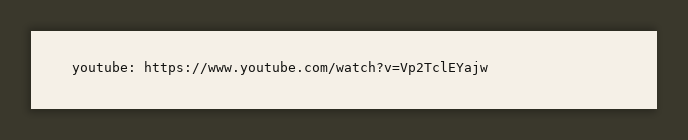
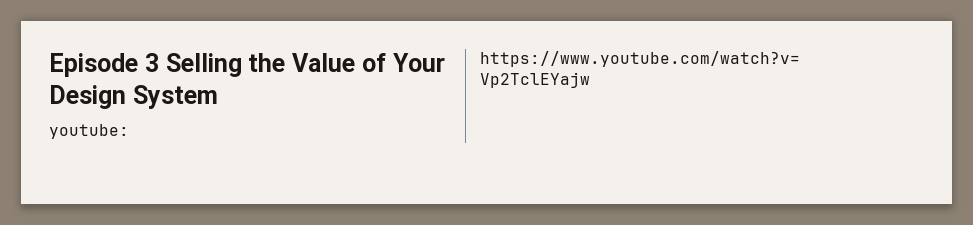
+ Episode 3 Selling the Value of Your Design System

